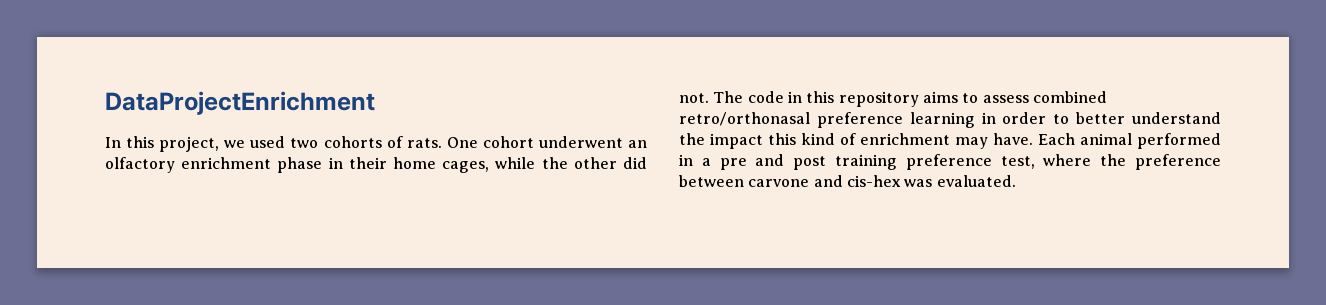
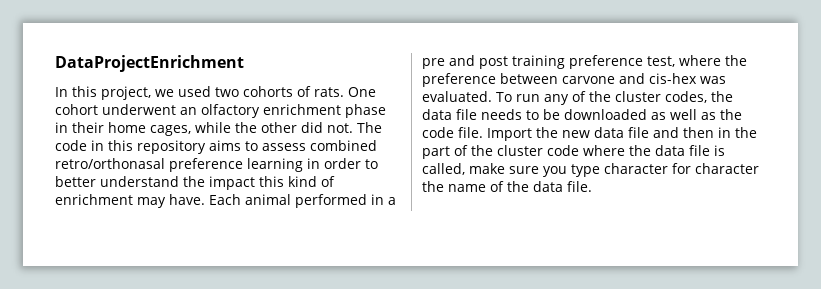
+ To run any of the cluster codes, the data file needs to be downloaded as well as the code file. Import the new data file and then in the part of the cluster code where the data file is called, make sure you type character for character the name of the data file.

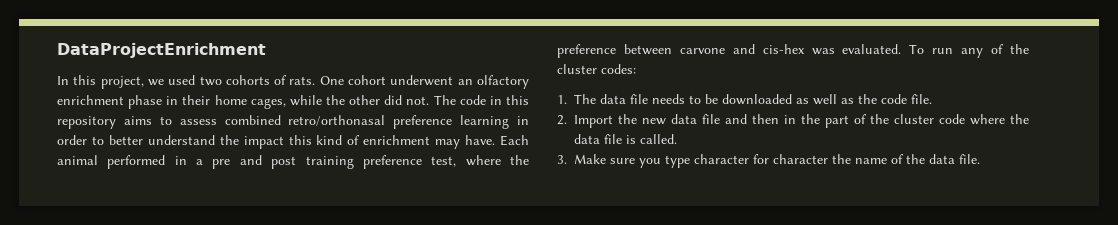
- To run any of the cluster codes, the data file needs to be downloaded as well as the code file. Import the new data file and then in the part of the cluster code where the data file is called, make sure you type character for character the name of the data file.
+ To run any of the cluster codes:
+ 1. The data file needs to be downloaded as well as the code file.
+ 2. Import the new data file and then in the part of the cluster code where the data file is called.
+ 3. Make sure you type character for character the name of the data file.

